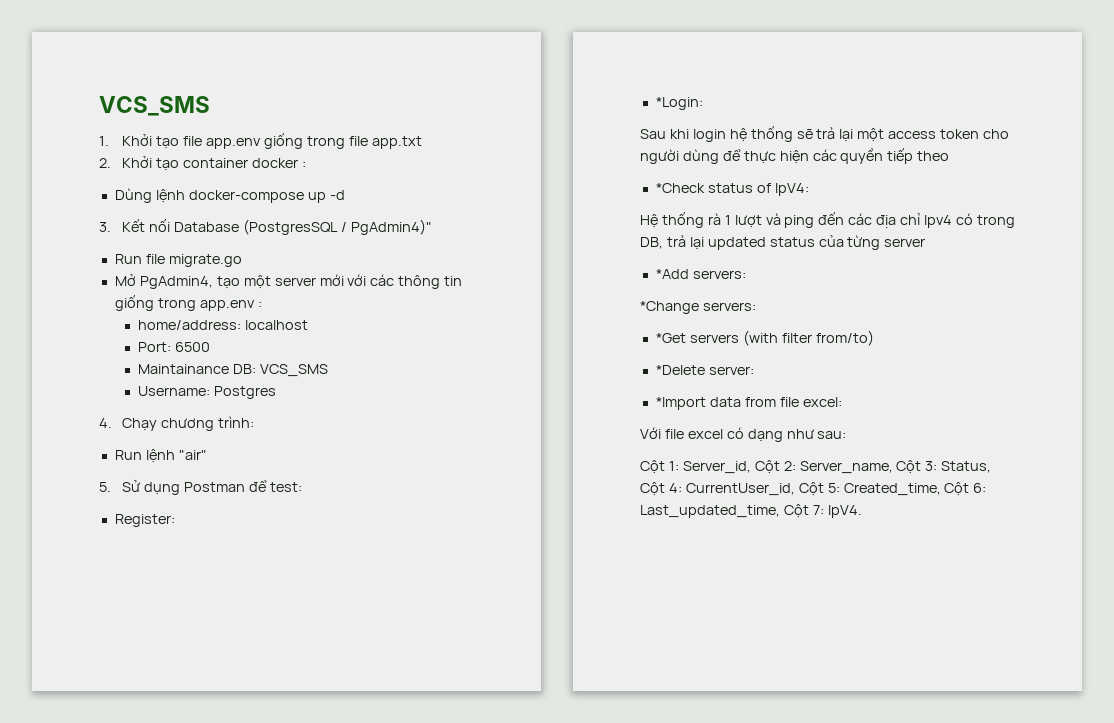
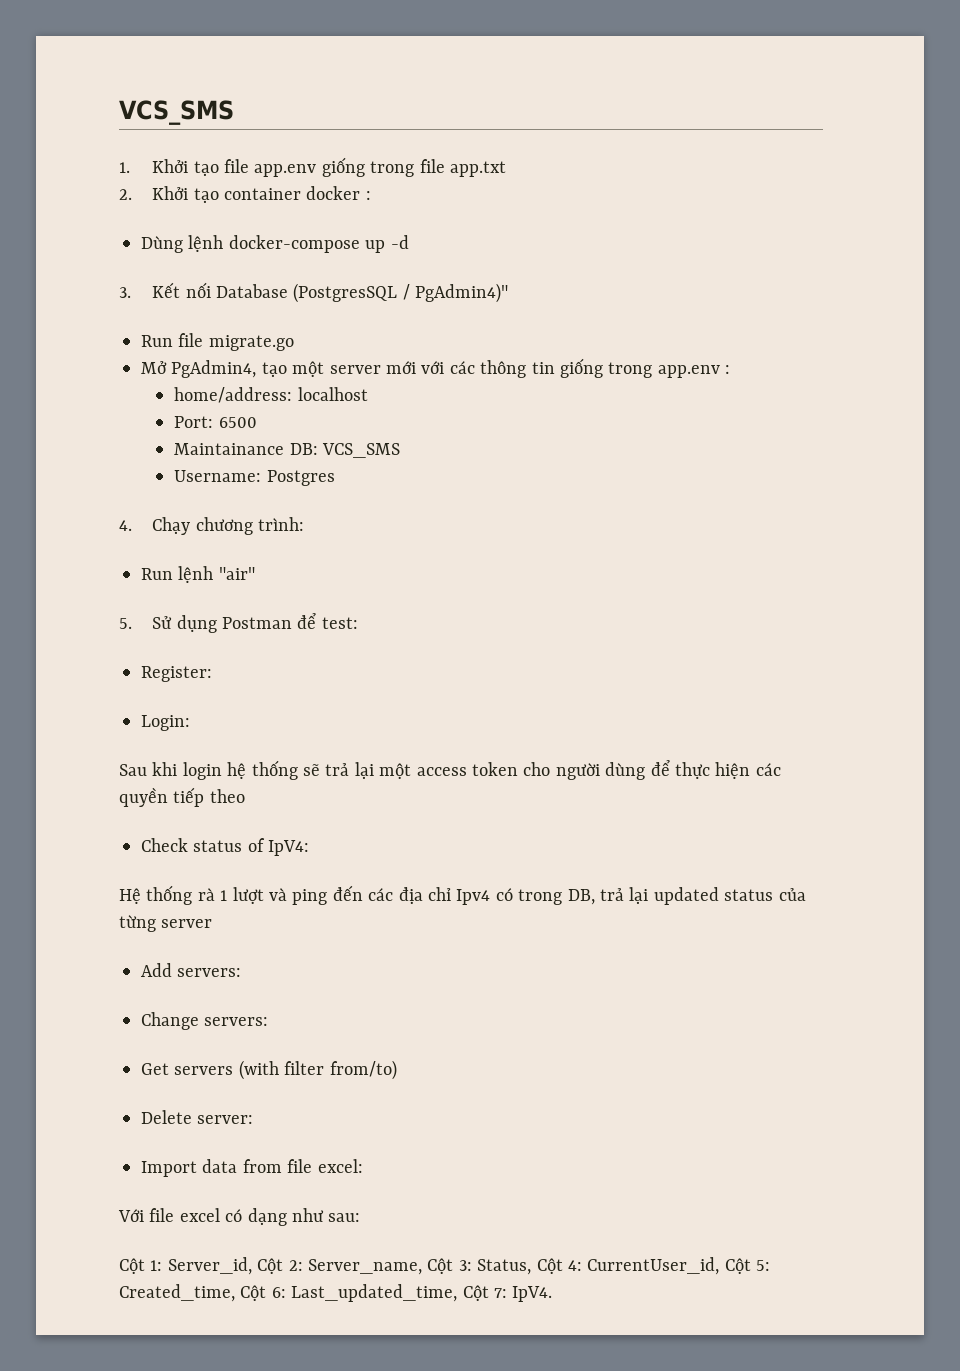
- *Login:
+ Login:
- *Check status of IpV4:
+ Check status of IpV4:
- *Add servers:
- *Change servers:
- *Get servers (with filter from/to)
+ Add servers:
+ Change servers:
+ Get servers (with filter from/to)
- *Delete server:
+ Delete server:
- *Import data from file excel:
+ Import data from file excel:

